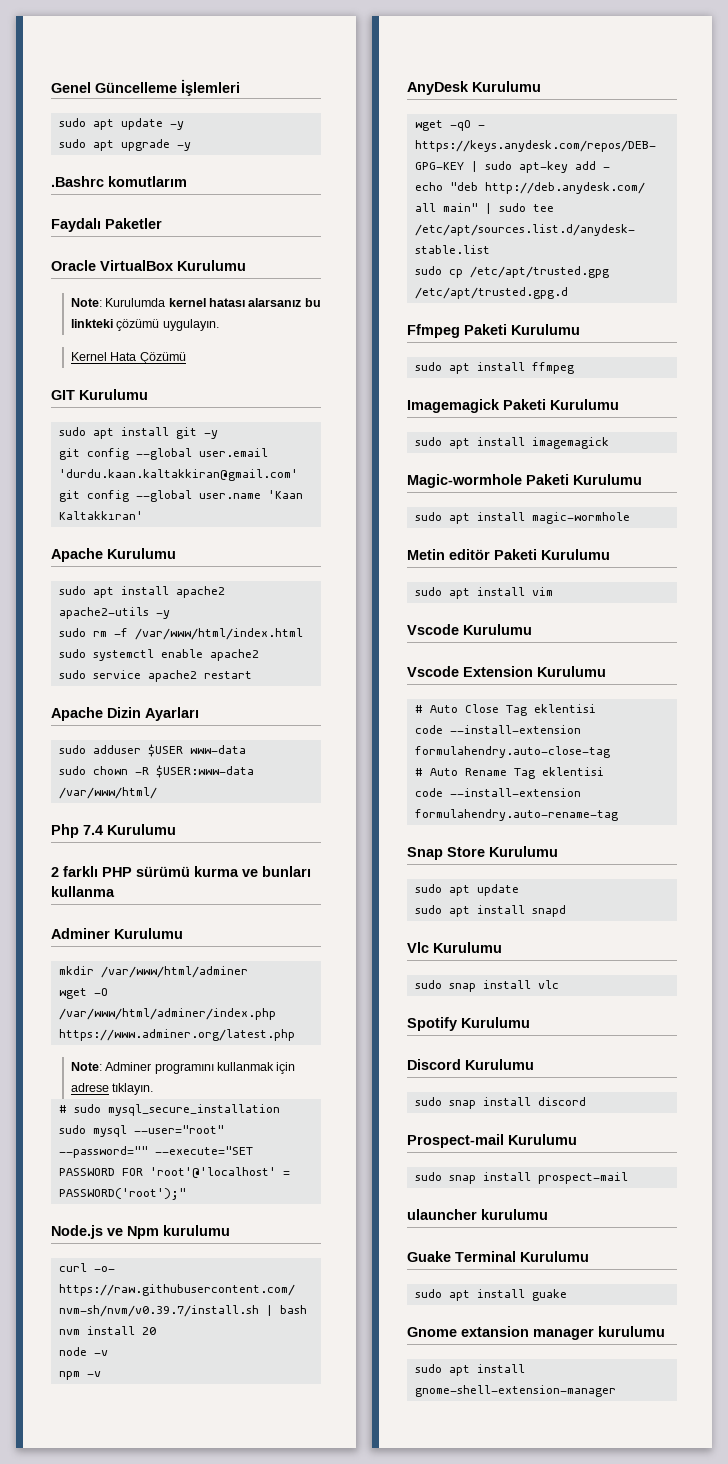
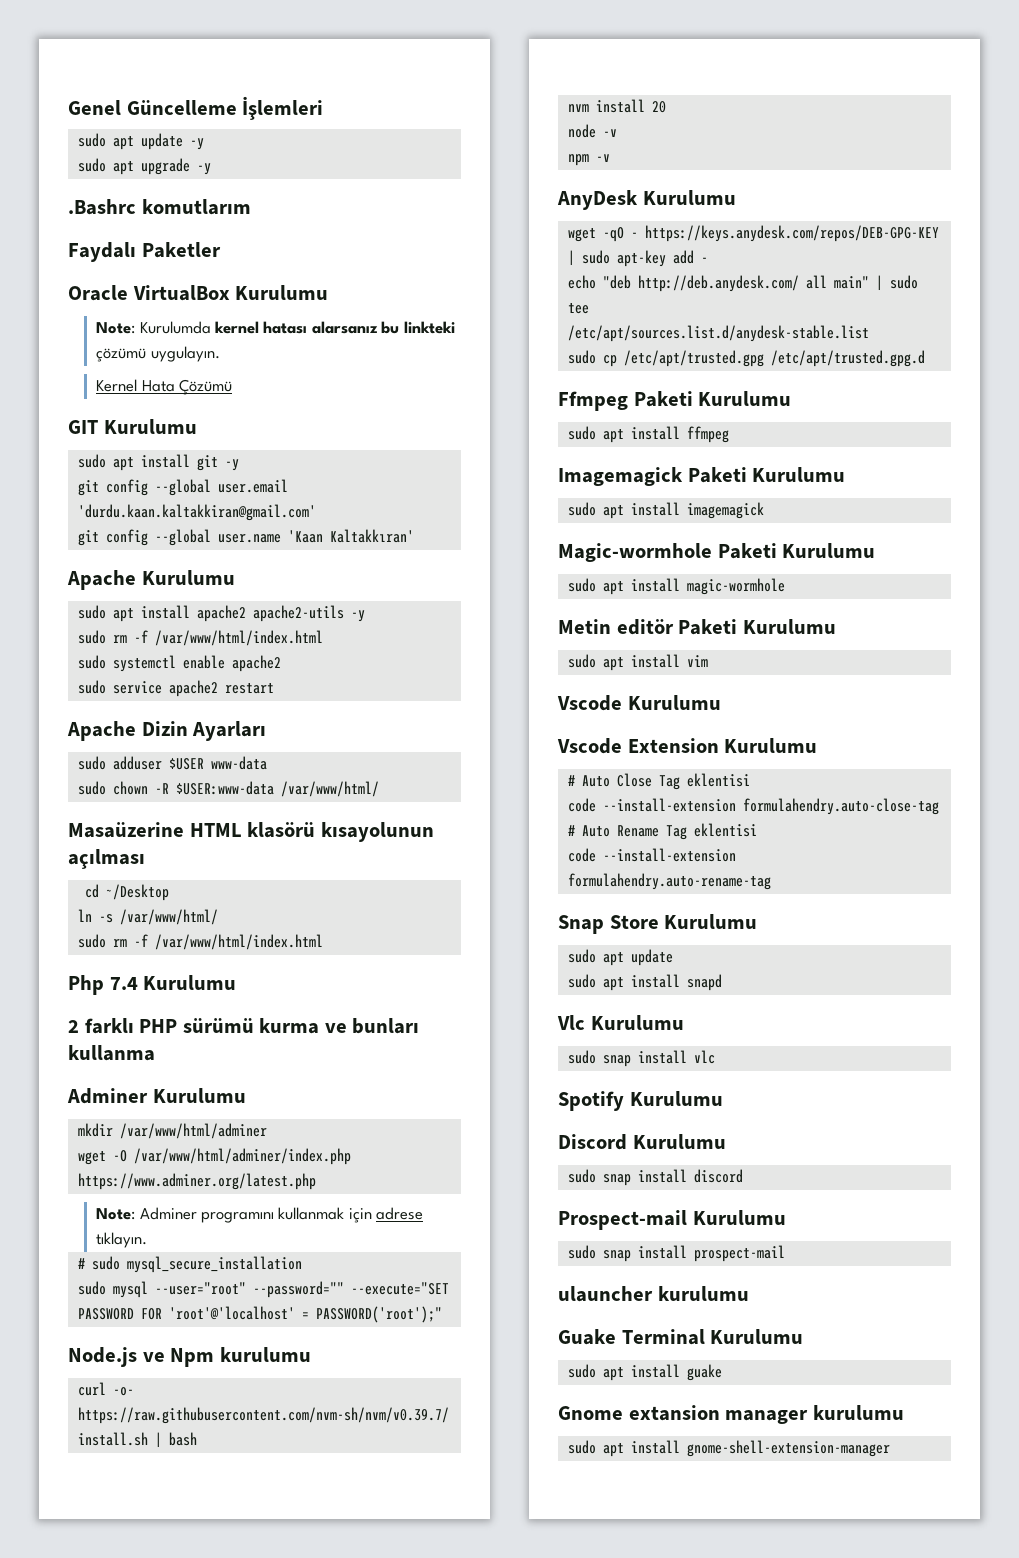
+ Masaüzerine HTML klasörü kısayolunun açılması
+ cd ~/Desktop
+ ln -s /var/www/html/
+ sudo rm -f /var/www/html/index.html

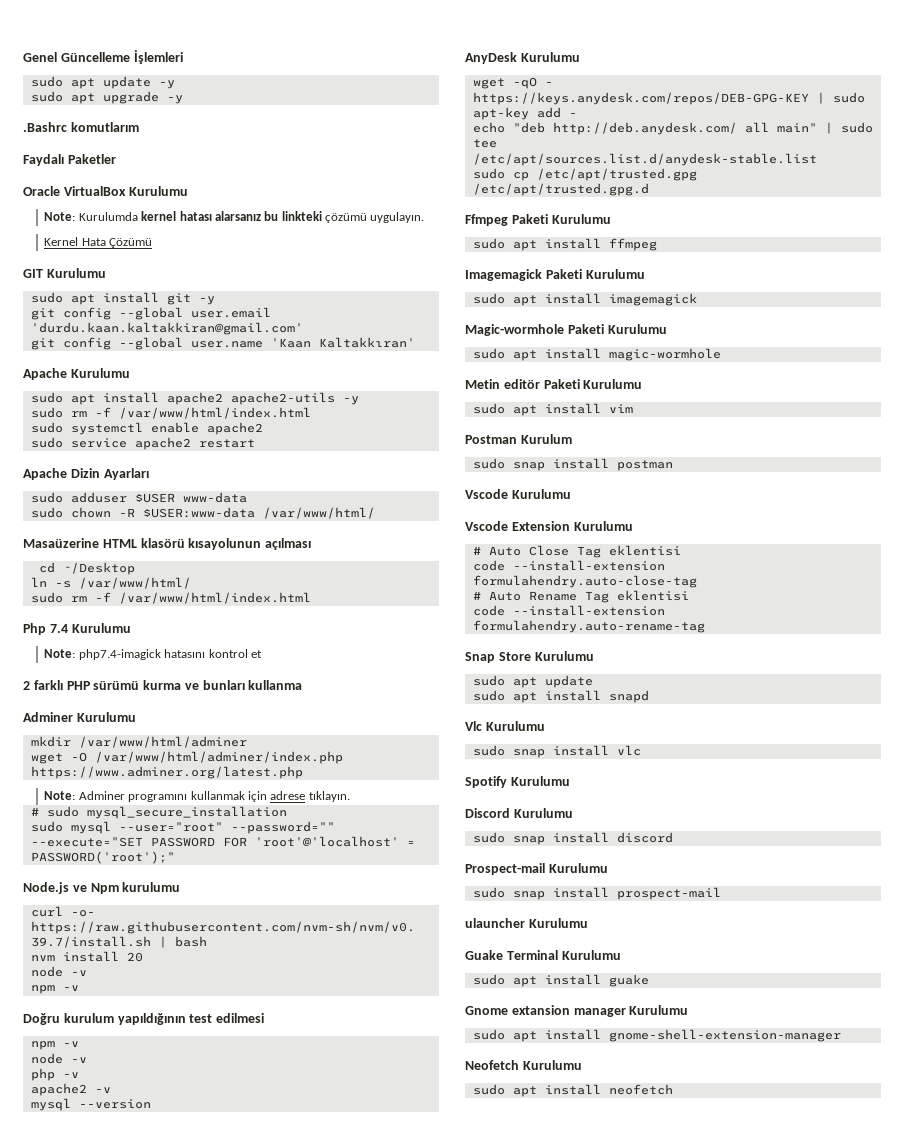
+ Note: php7.4-imagick hatasını kontrol et
+ Doğru kurulum yapıldığının test edilmesi
+ npm -v
+ node -v
+ php -v
+ apache2 -v
+ mysql --version
+ Postman Kurulum
+ sudo snap install postman
- ulauncher kurulumu
+ ulauncher Kurulumu
- Gnome extansion manager kurulumu
+ Gnome extansion manager Kurulumu
+ Neofetch Kurulumu
+ sudo apt install neofetch

